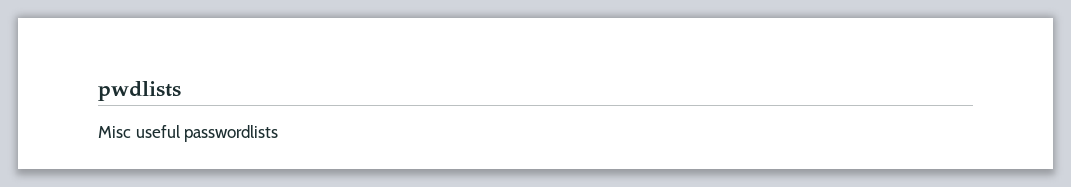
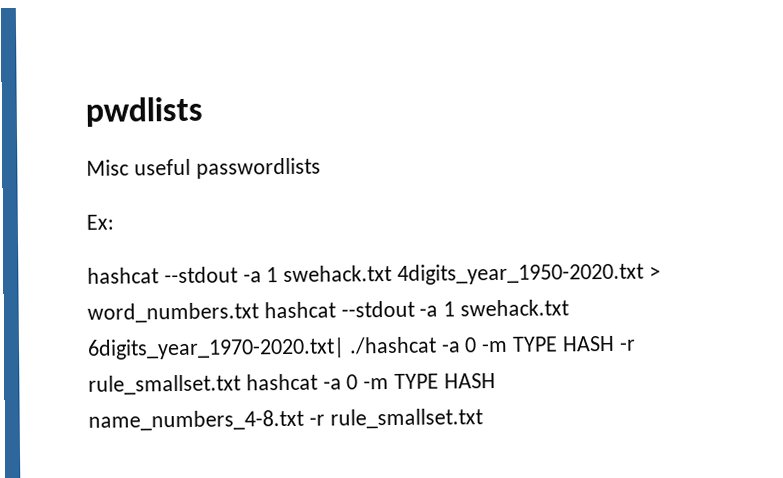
+ Ex:
+ hashcat --stdout -a 1 swehack.txt 4digits_year_1950-2020.txt > word_numbers.txt hashcat --stdout -a 1 swehack.txt 6digits_year_1970-2020.txt| ./hashcat -a 0 -m TYPE HASH -r rule_smallset.txt hashcat -a 0 -m TYPE HASH name_numbers_4-8.txt -r rule_smallset.txt

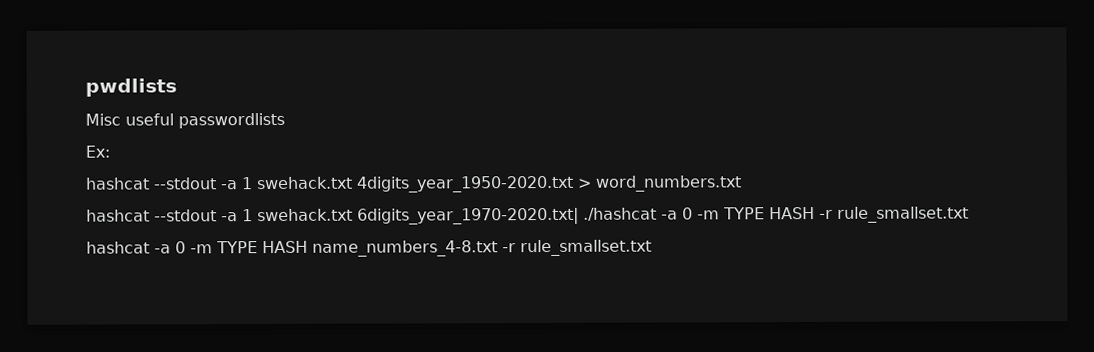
- hashcat --stdout -a 1 swehack.txt 4digits_year_1950-2020.txt > word_numbers.txt hashcat --stdout -a 1 swehack.txt 6digits_year_1970-2020.txt| ./hashcat -a 0 -m TYPE HASH -r rule_smallset.txt hashcat -a 0 -m TYPE HASH name_numbers_4-8.txt -r rule_smallset.txt
+ hashcat --stdout -a 1 swehack.txt 4digits_year_1950-2020.txt > word_numbers.txt
+ hashcat --stdout -a 1 swehack.txt 6digits_year_1970-2020.txt| ./hashcat -a 0 -m TYPE HASH -r rule_smallset.txt
+ hashcat -a 0 -m TYPE HASH name_numbers_4-8.txt -r rule_smallset.txt

